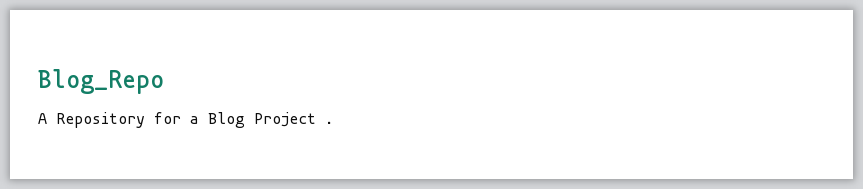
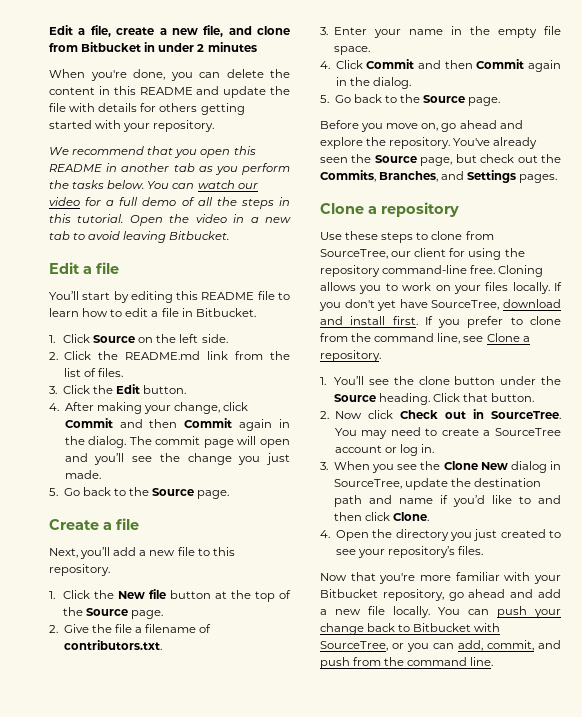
- Blog_Repo
- A Repository for a Blog Project .
+ Edit a file, create a new file, and clone from Bitbucket in under 2 minutes
+ When you're done, you can delete the content in this README and update the file with details for others getting started with your repository.
+ We recommend that you open this README in another tab as you perform the tasks below. You can watch our video for a full demo of all the steps in this tutorial. Open the video in a new tab to avoid leaving Bitbucket.
+ Edit a file
+ You’ll start by editing this README file to learn how to edit a file in Bitbucket.
+ 1. Click Source on the left side.
+ 2. Click the README.md link from the list of files.
+ 3. Click the Edit button.
+ 4. After making your change, click Commit and then Commit again in the dialog. The commit page will open and you’ll see the change you just made.
+ 5. Go back to the Source page.
+ Create a file
+ Next, you’ll add a new file to this repository.
+ 1. Click the New file button at the top of the Source page.
+ 2. Give the file a filename of contributors.txt.
+ 3. Enter your name in the empty file space.
+ 4. Click Commit and then Commit again in the dialog.
+ 5. Go back to the Source page.
+ Before you move on, go ahead and explore the repository. You've already seen the Source page, but check out the Commits, Branches, and Settings pages.
+ Clone a repository
+ Use these steps to clone from SourceTree, our client for using the repository command-line free. Cloning allows you to work on your files locally. If you don't yet have SourceTree, download and install first. If you prefer to clone from the command line, see Clone a repository.
+ 1. You’ll see the clone button under the Source heading. Click that button.
+ 2. Now click Check out in SourceTree. You may need to create a SourceTree account or log in.
+ 3. When you see the Clone New dialog in SourceTree, update the destination path and name if you’d like to and then click Clone.
+ 4. Open the directory you just created to see your repository’s files.
+ Now that you're more familiar with your Bitbucket repository, go ahead and add a new file locally. You can push your change back to Bitbucket with SourceTree, or you can add, commit, and push from the command line.

